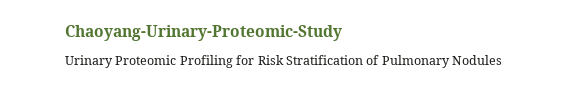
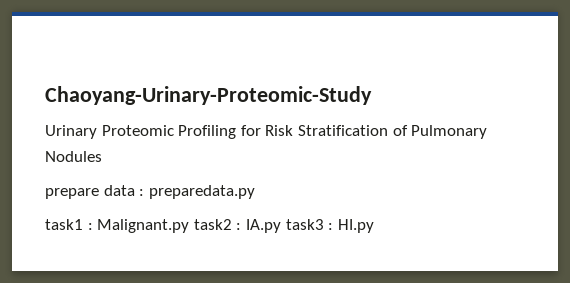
+ prepare data : preparedata.py
+ task1 : Malignant.py task2 : IA.py task3 : HI.py

